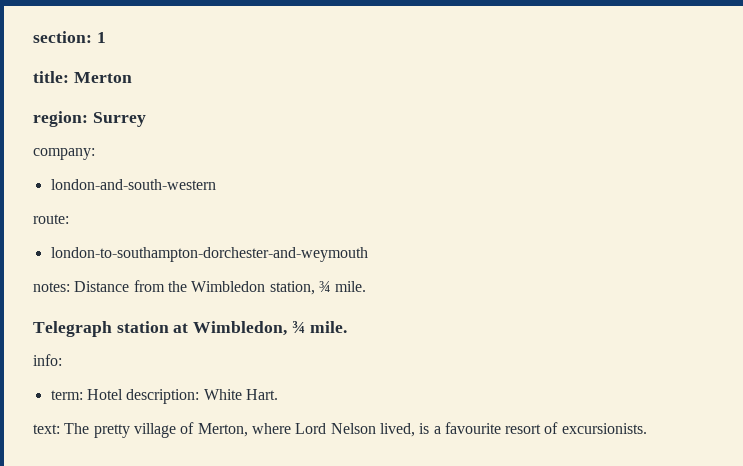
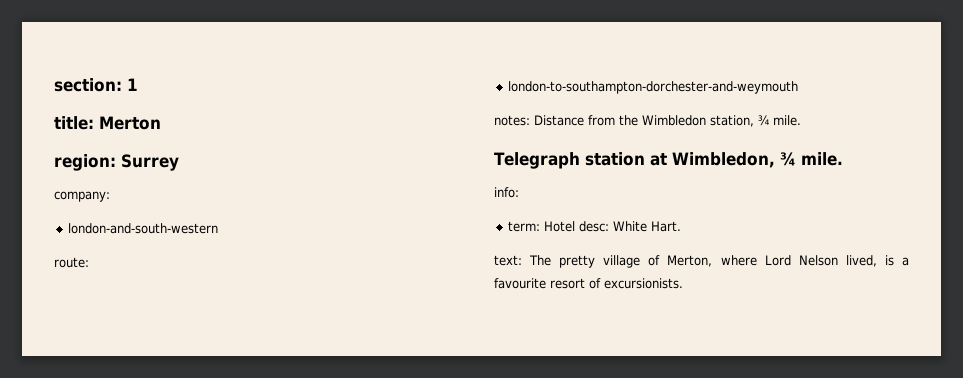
- term: Hotel description: White Hart.
+ term: Hotel desc: White Hart.

